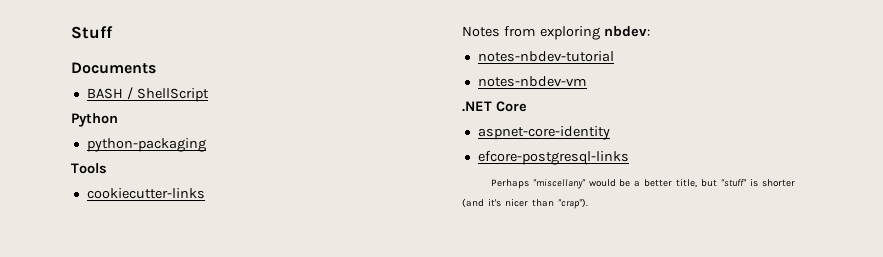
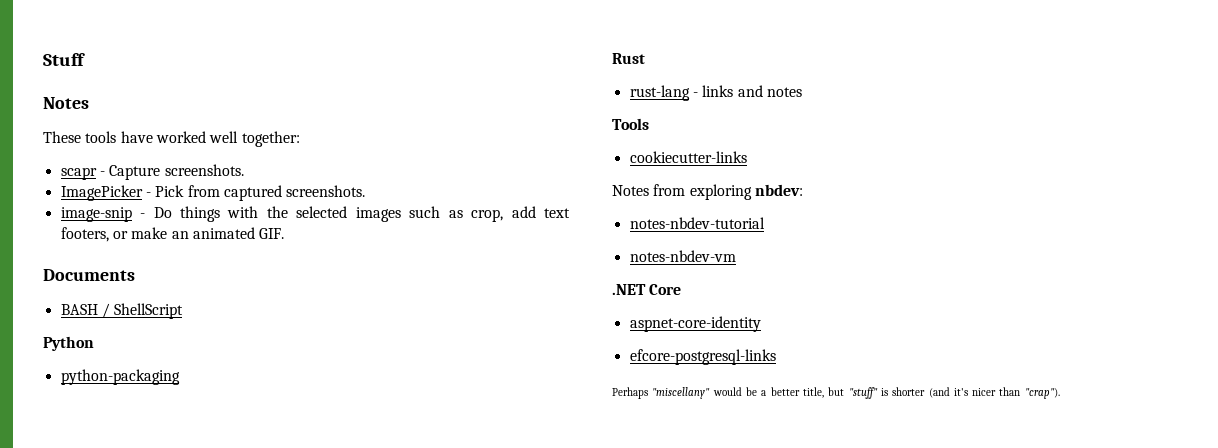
  Stuff
+ Notes
+ These tools have worked well together:
+ scapr - Capture screenshots.
+ ImagePicker - Pick from captured screenshots.
+ image-snip - Do things with the selected images such as crop, add text footers, or make an animated GIF.
+ Rust
+ rust-lang - links and notes

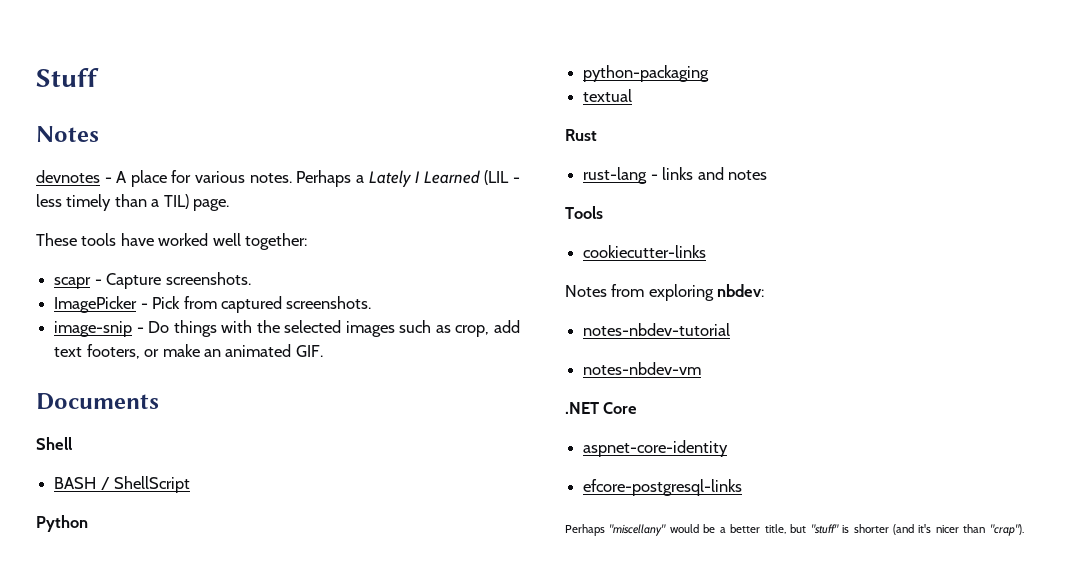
+ devnotes - A place for various notes. Perhaps a Lately I Learned (LIL - less timely than a TIL) page.
+ Shell
+ textual

